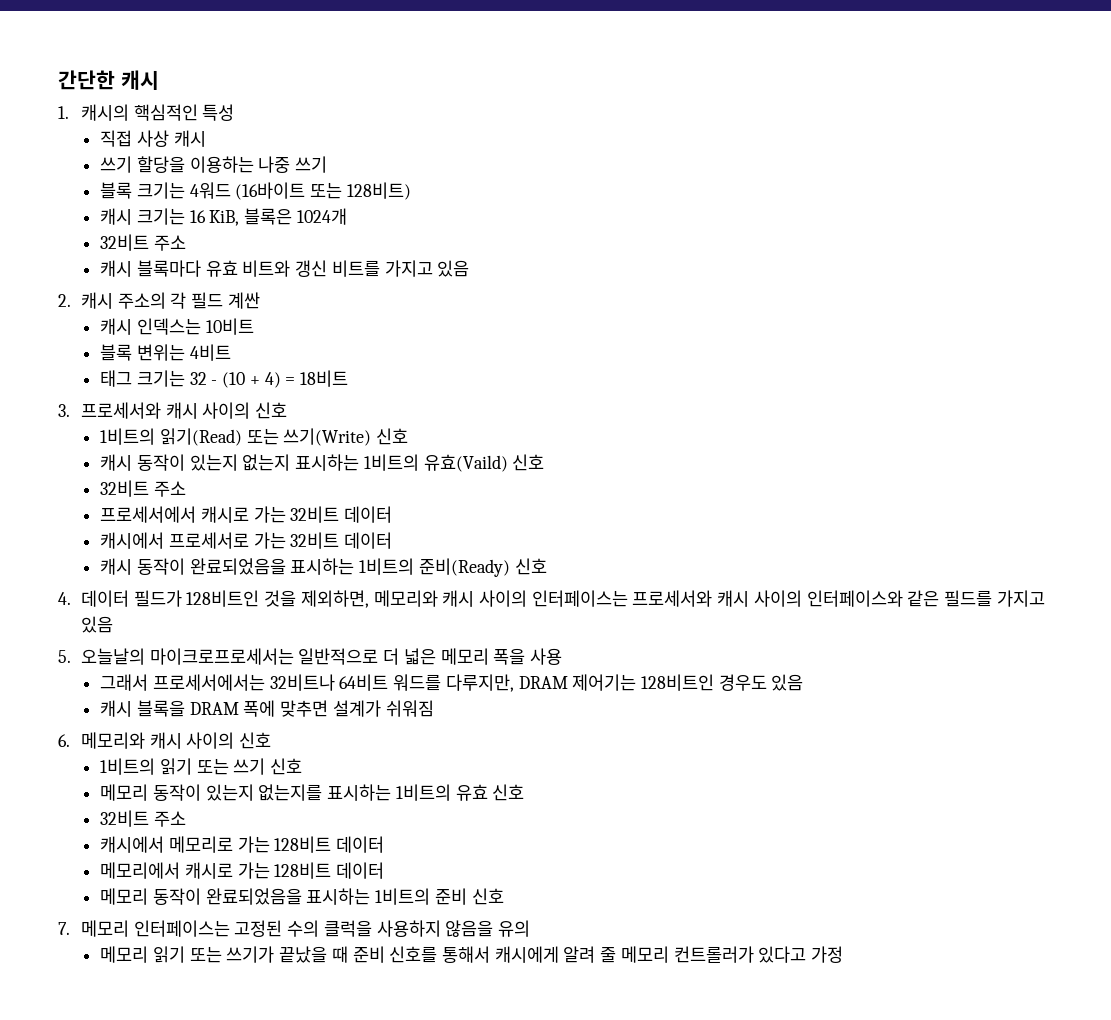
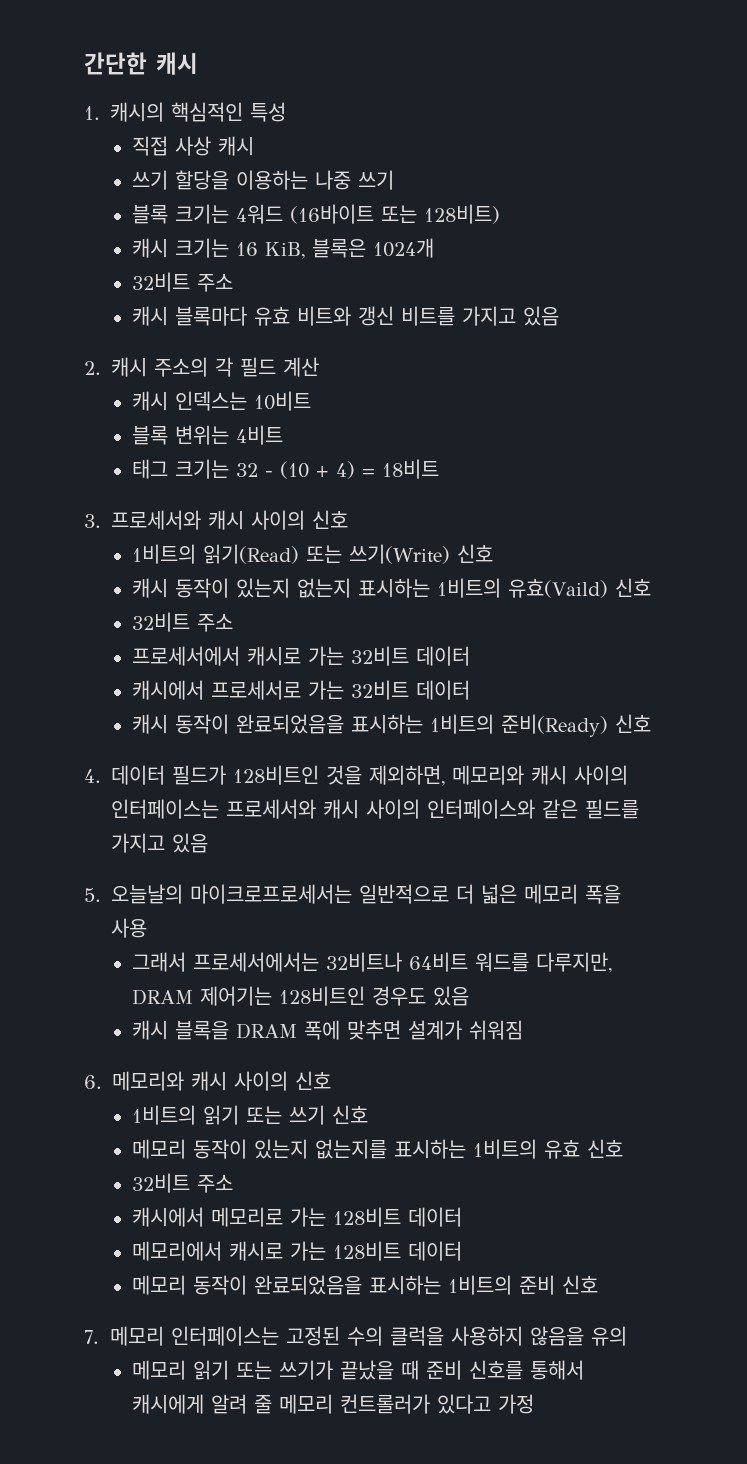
- 2. 캐시 주소의 각 필드 계싼
+ 2. 캐시 주소의 각 필드 계산

